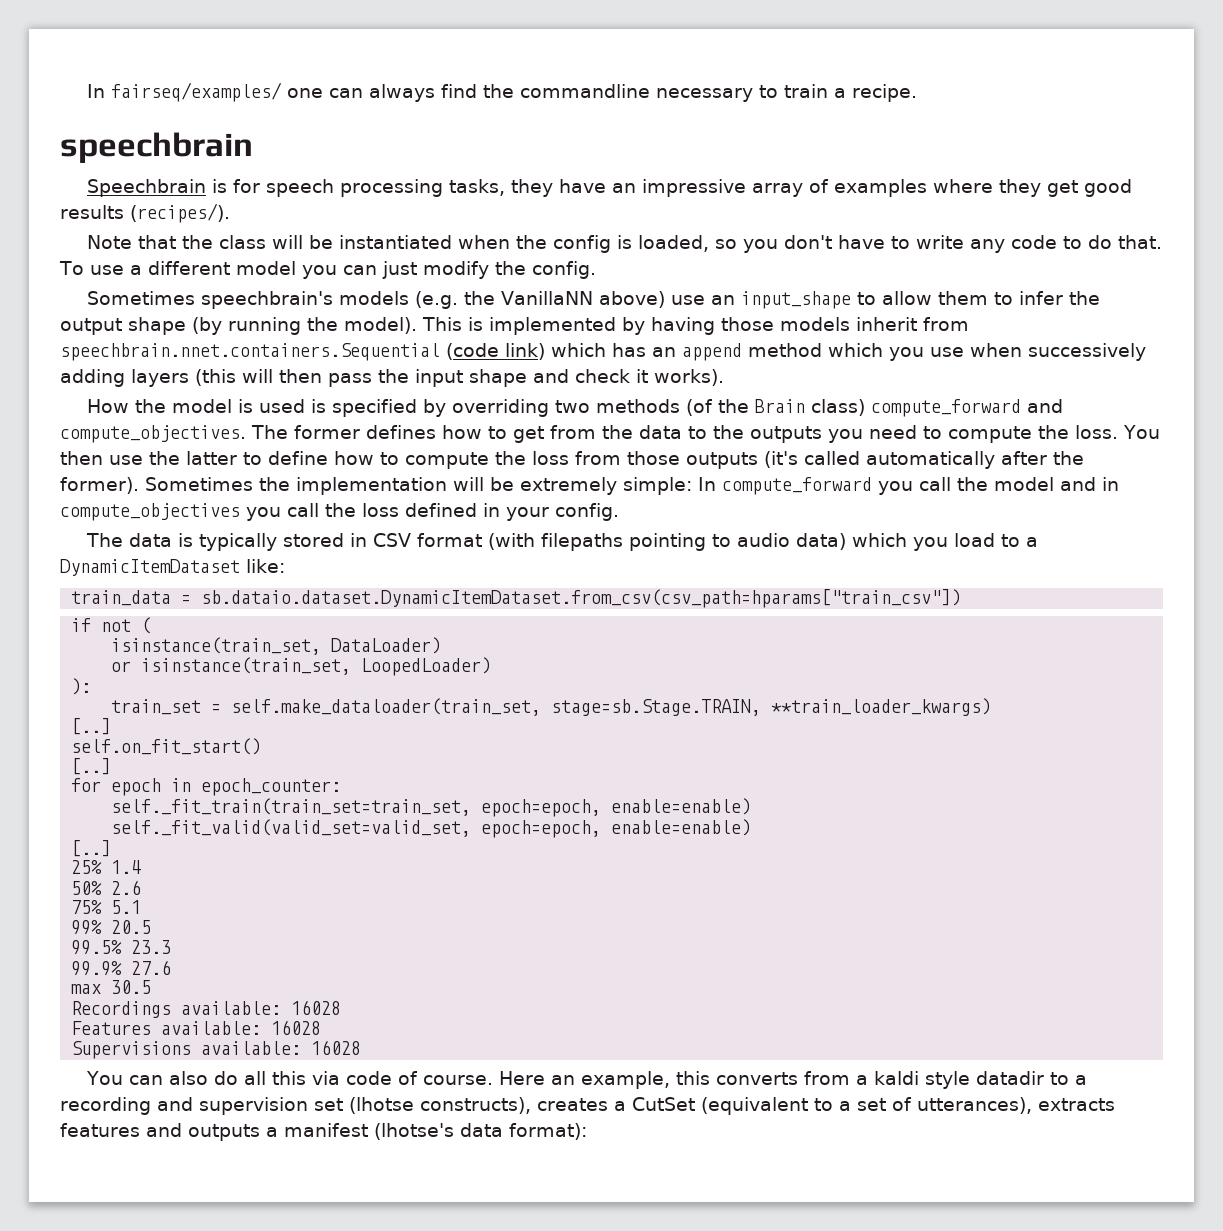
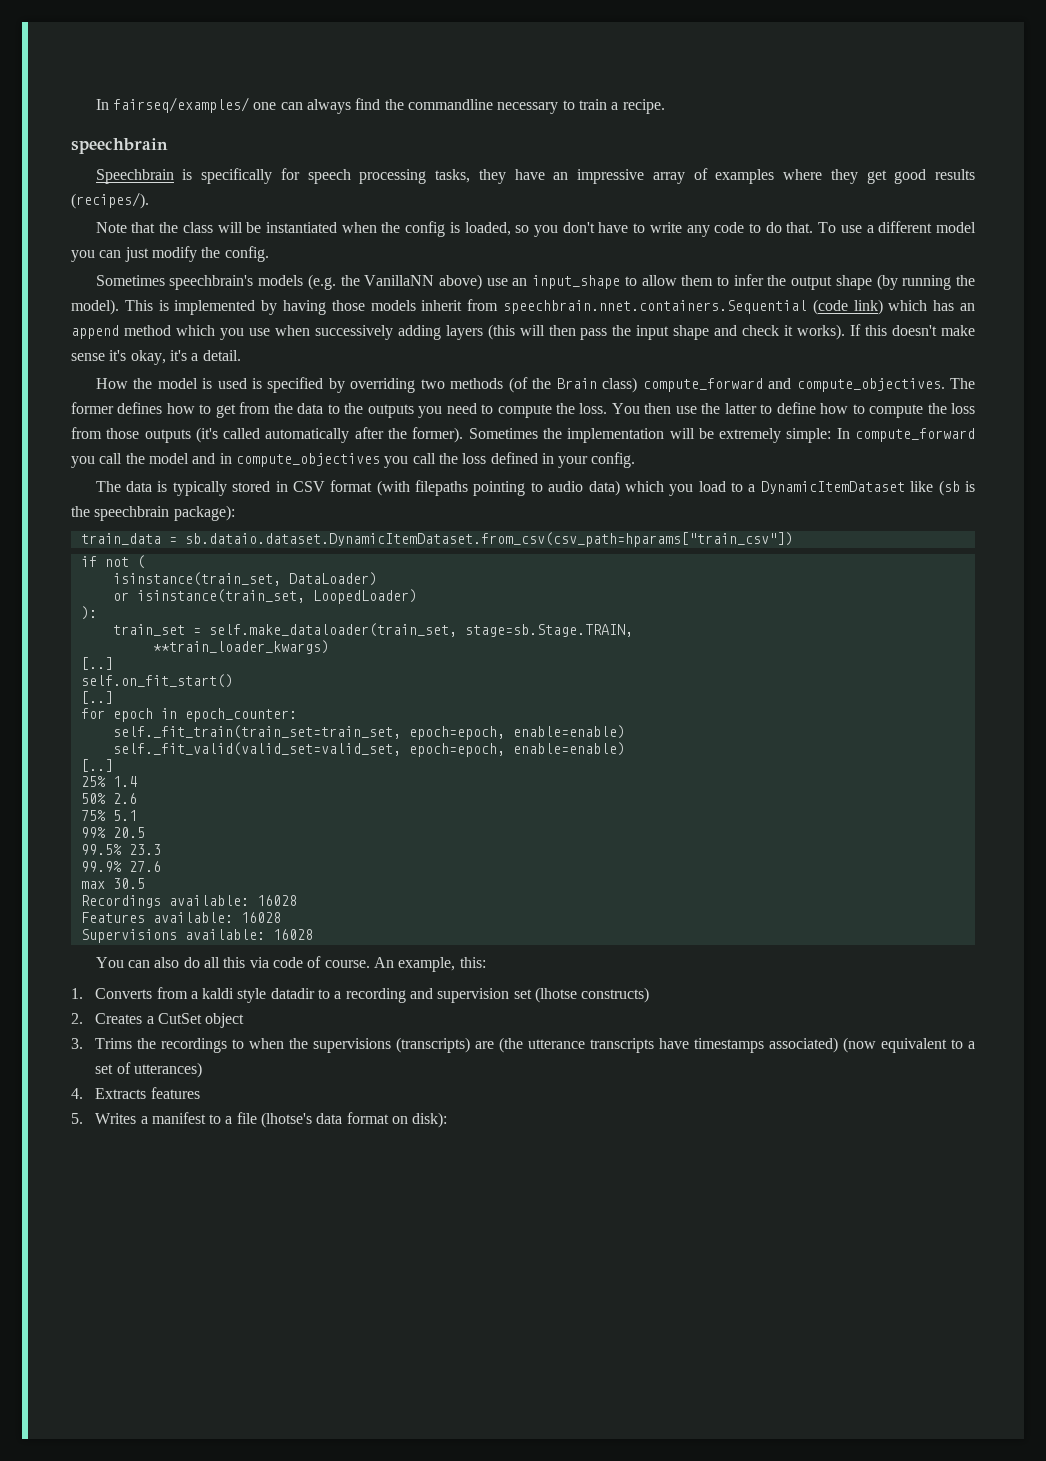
- Speechbrain is for speech processing tasks, they have an impressive array of examples where they get good results (recipes/).
+ Speechbrain is specifically for speech processing tasks, they have an impressive array of examples where they get good results (recipes/).
+ If this doesn't make sense it's okay, it's a detail.
- The data is typically stored in CSV format (with filepaths pointing to audio data) which you load to a DynamicItemDataset like:
+ The data is typically stored in CSV format (with filepaths pointing to audio data) which you load to a DynamicItemDataset like (sb is the speechbrain package):
- train_set = self.make_dataloader(train_set, stage=sb.Stage.TRAIN, **train_loader_kwargs)
+ train_set = self.make_dataloader(train_set, stage=sb.Stage.TRAIN,
+ **train_loader_kwargs)
- Here an example, this converts from a kaldi style datadir to a recording and supervision set (lhotse constructs), creates a CutSet (equivalent to a set of utterances), extracts features and outputs a manifest (lhotse's data format):
+ An example, this:
+ 1. Converts from a kaldi style datadir to a recording and supervision set (lhotse constructs)
+ 2. Creates a CutSet object
+ 3. Trims the recordings to when the supervisions (transcripts) are (the utterance transcripts have timestamps associated) (now equivalent to a set of utterances)
+ 4. Extracts features
+ 5. Writes a manifest to a file (lhotse's data format on disk):

